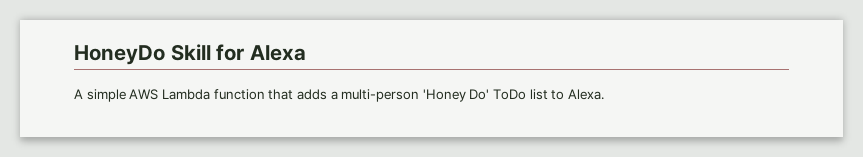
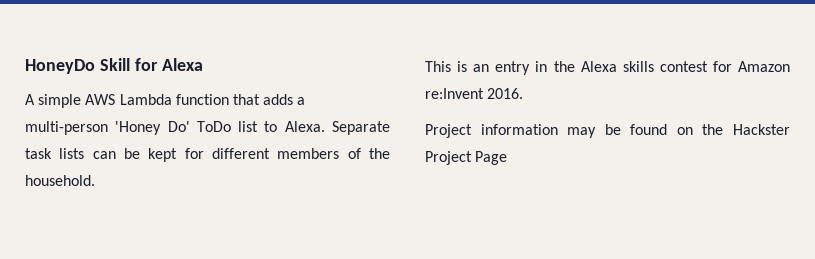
+ Separate task lists can be kept for different members of the household.
+ This is an entry in the Alexa skills contest for Amazon re:Invent 2016.
+ Project information may be found on the Hackster Project Page

